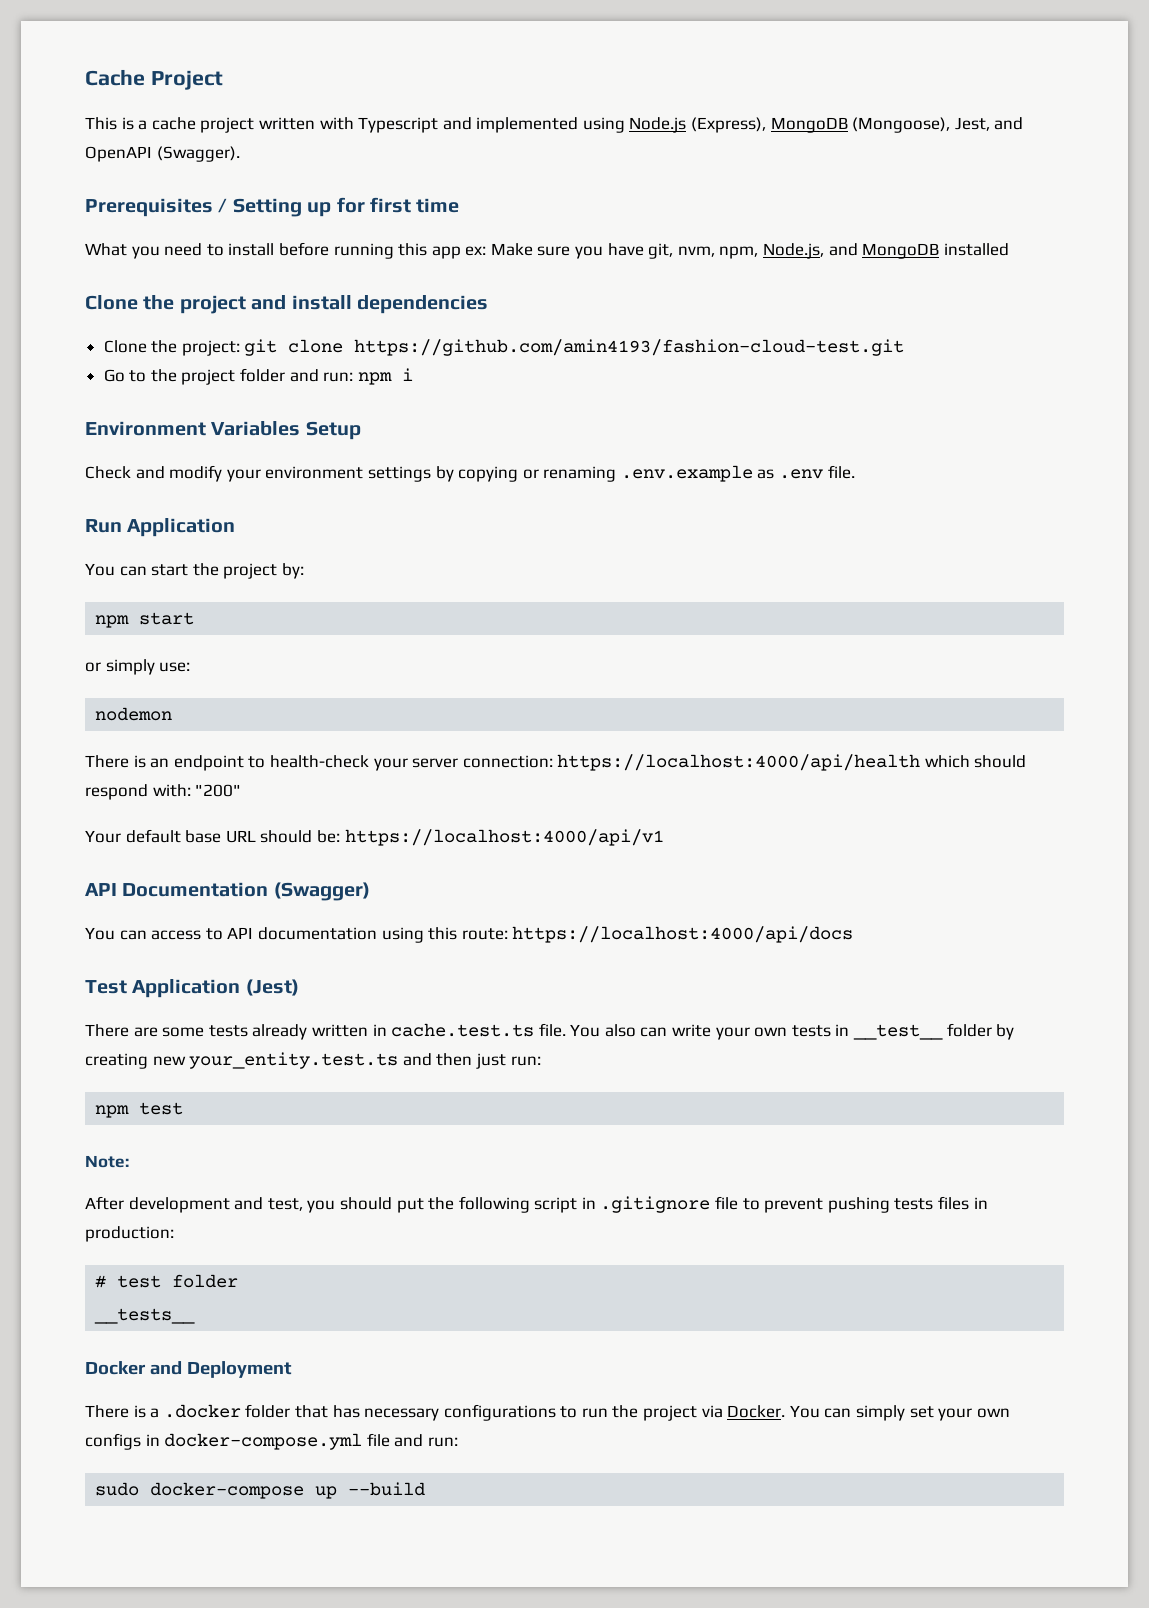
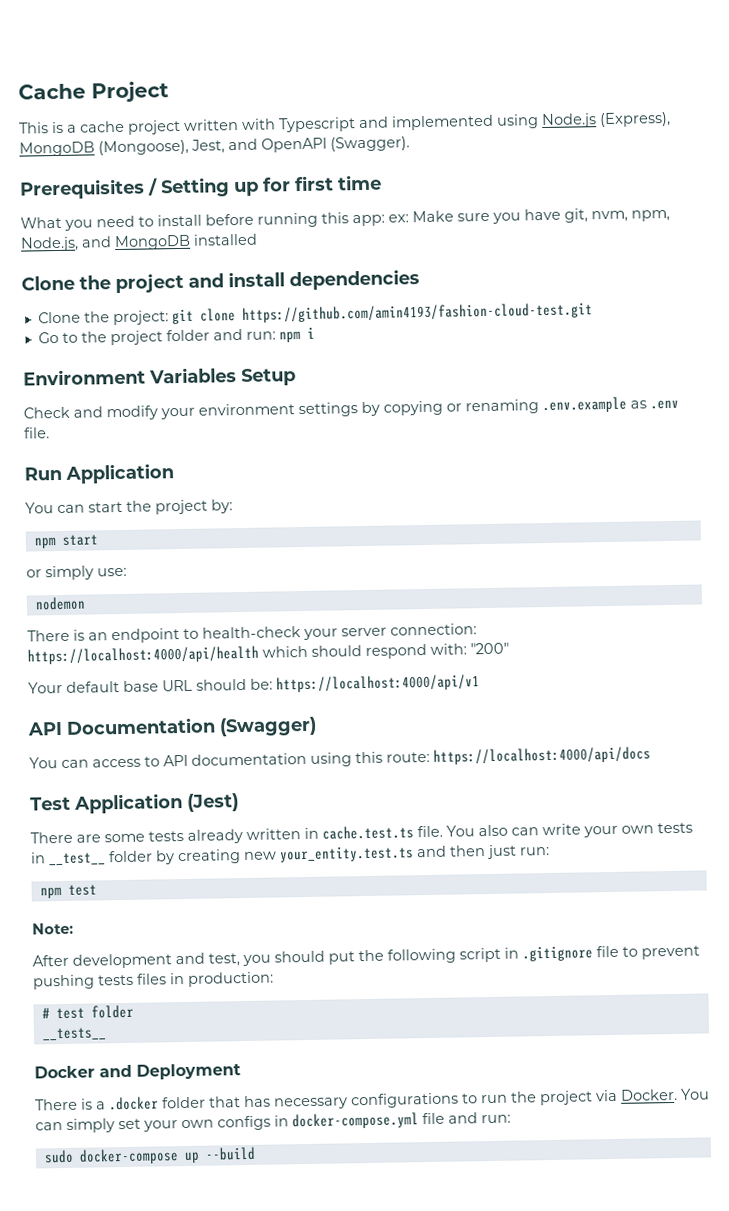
- What you need to install before running this app ex: Make sure you have git, nvm, npm, Node.js, and MongoDB installed
+ What you need to install before running this app: ex: Make sure you have git, nvm, npm, Node.js, and MongoDB installed

